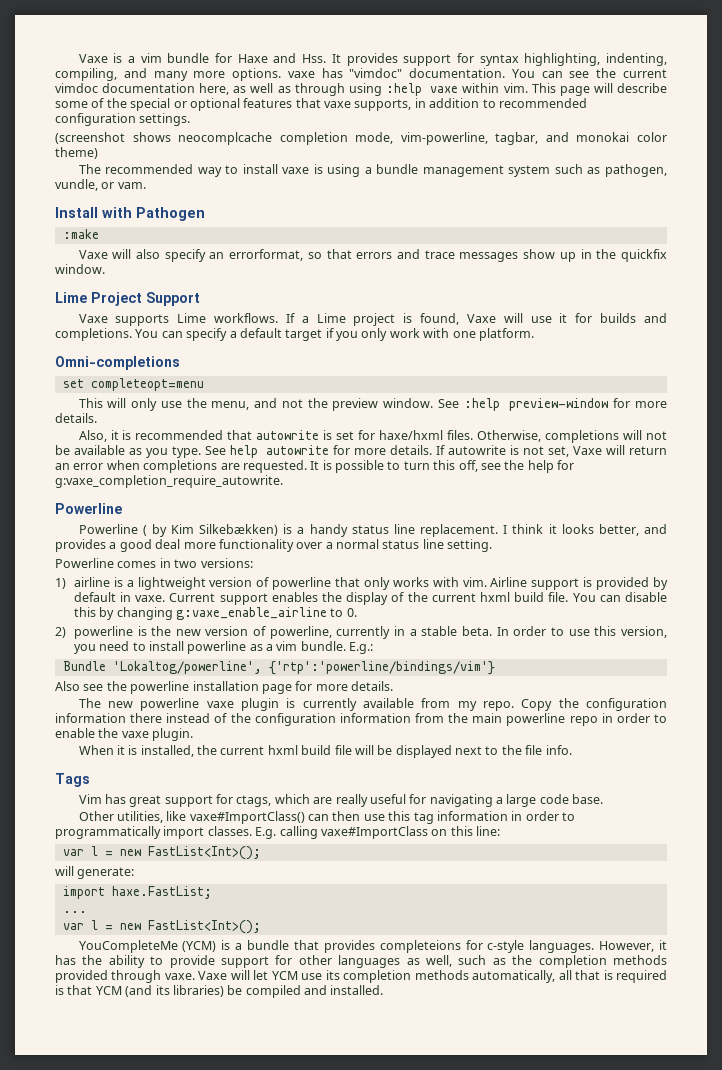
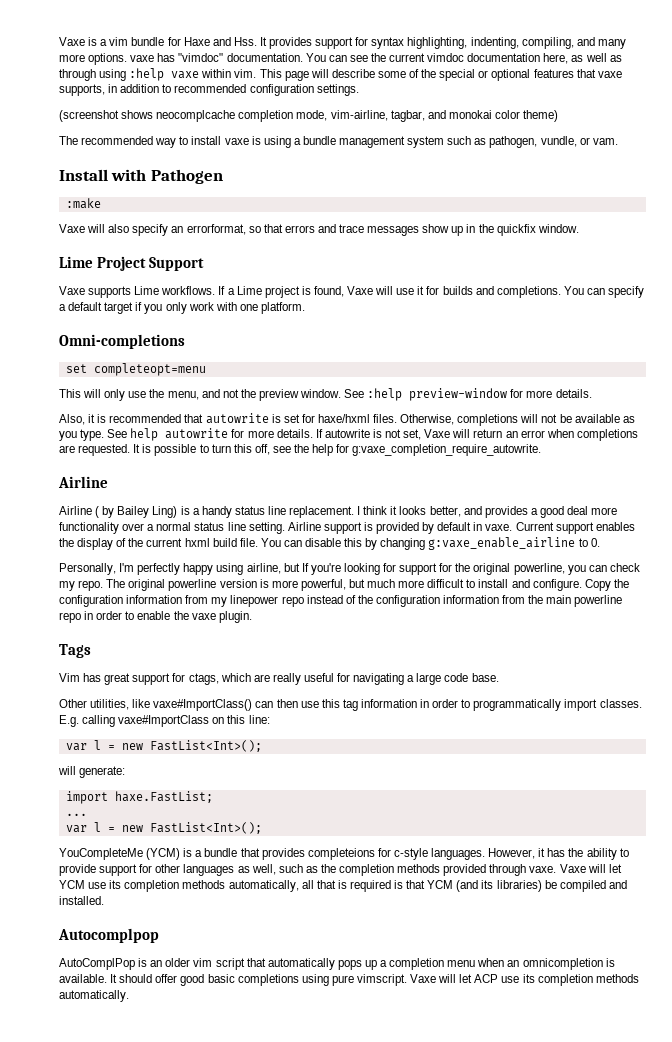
- (screenshot shows neocomplcache completion mode, vim-powerline, tagbar, and monokai color theme)
+ (screenshot shows neocomplcache completion mode, vim-airline, tagbar, and monokai color theme)
  It is possible to turn this off, see the help for g:vaxe_completion_require_autowrite.
- Powerline
- Powerline ( by Kim Silkebækken) is a handy status line replacement.
+ Airline
+ Airline ( by Bailey Ling) is a handy status line replacement.
- I think it looks better, and provides a good deal more functionality over a normal status line setting.
- Powerline comes in two versions:
- 1) airline is a lightweight version of powerline that only works with vim. Airline support is provided by default in vaxe.
+ I think it looks better, and provides a good deal more functionality over a normal status line setting. Airline support is provided by default in vaxe.
- 2) powerline is the new version of powerline, currently in a stable beta. In order to use this version, you need to install powerline as a vim bundle. E.g.:
- Bundle 'Lokaltog/powerline', {'rtp':'powerline/bindings/vim'}
- Also see the powerline installation page for more details.
- The new powerline vaxe plugin is currently available from my repo. Copy the configuration information there instead of the configuration information from the main powerline repo in order to enable the vaxe plugin.
+ Personally, I'm perfectly happy using airline, but If you're looking for support for the original powerline, you can check my repo. The original powerline version is more powerful, but much more difficult to install and configure. Copy the configuration information from my linepower repo instead of the configuration information from the main powerline repo in order to enable the vaxe plugin.
- When it is installed, the current hxml build file will be displayed next to the file info.
+ Autocomplpop
+ AutoComplPop is an older vim script that automatically pops up a completion menu when an omnicompletion is available. It should offer good basic completions using pure vimscript. Vaxe will let ACP use its completion methods automatically.

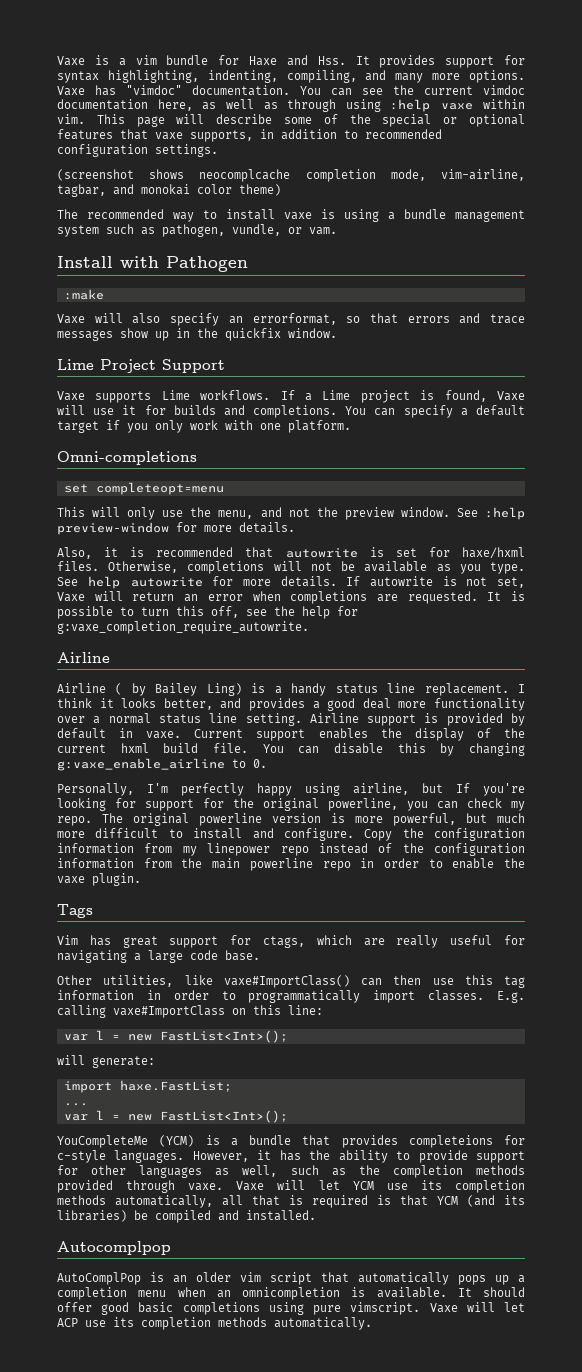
- Vaxe is a vim bundle for Haxe and Hss. It provides support for syntax highlighting, indenting, compiling, and many more options. vaxe has "vimdoc" documentation.
+ Vaxe is a vim bundle for Haxe and Hss. It provides support for syntax highlighting, indenting, compiling, and many more options. Vaxe has "vimdoc" documentation.

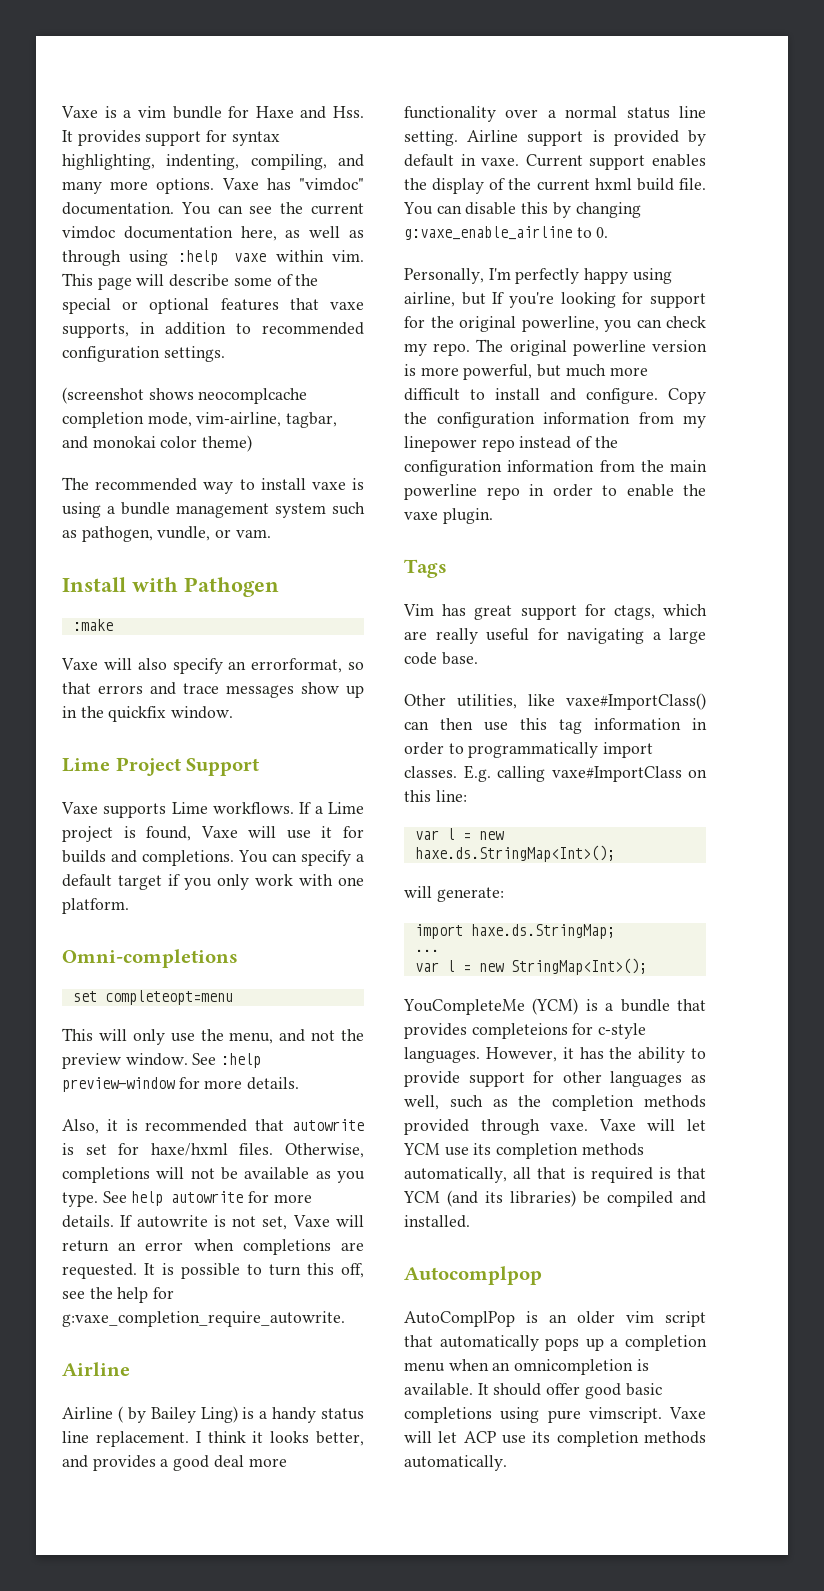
  E.g. calling vaxe#ImportClass on this line:
- var l = new FastList<Int>();
+ var l = new haxe.ds.StringMap<Int>();
- import haxe.FastList;
+ import haxe.ds.StringMap;
  ...
- var l = new FastList<Int>();
+ var l = new StringMap<Int>();

